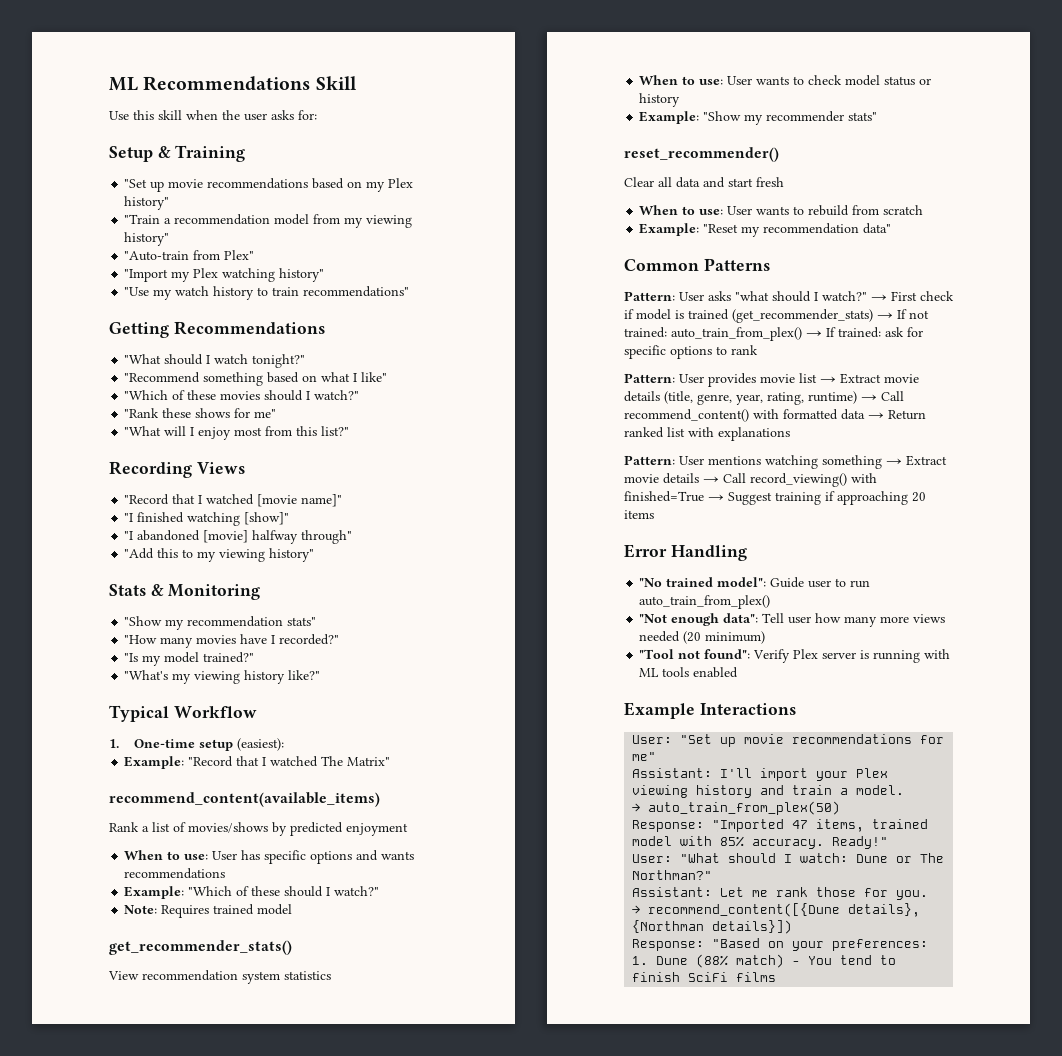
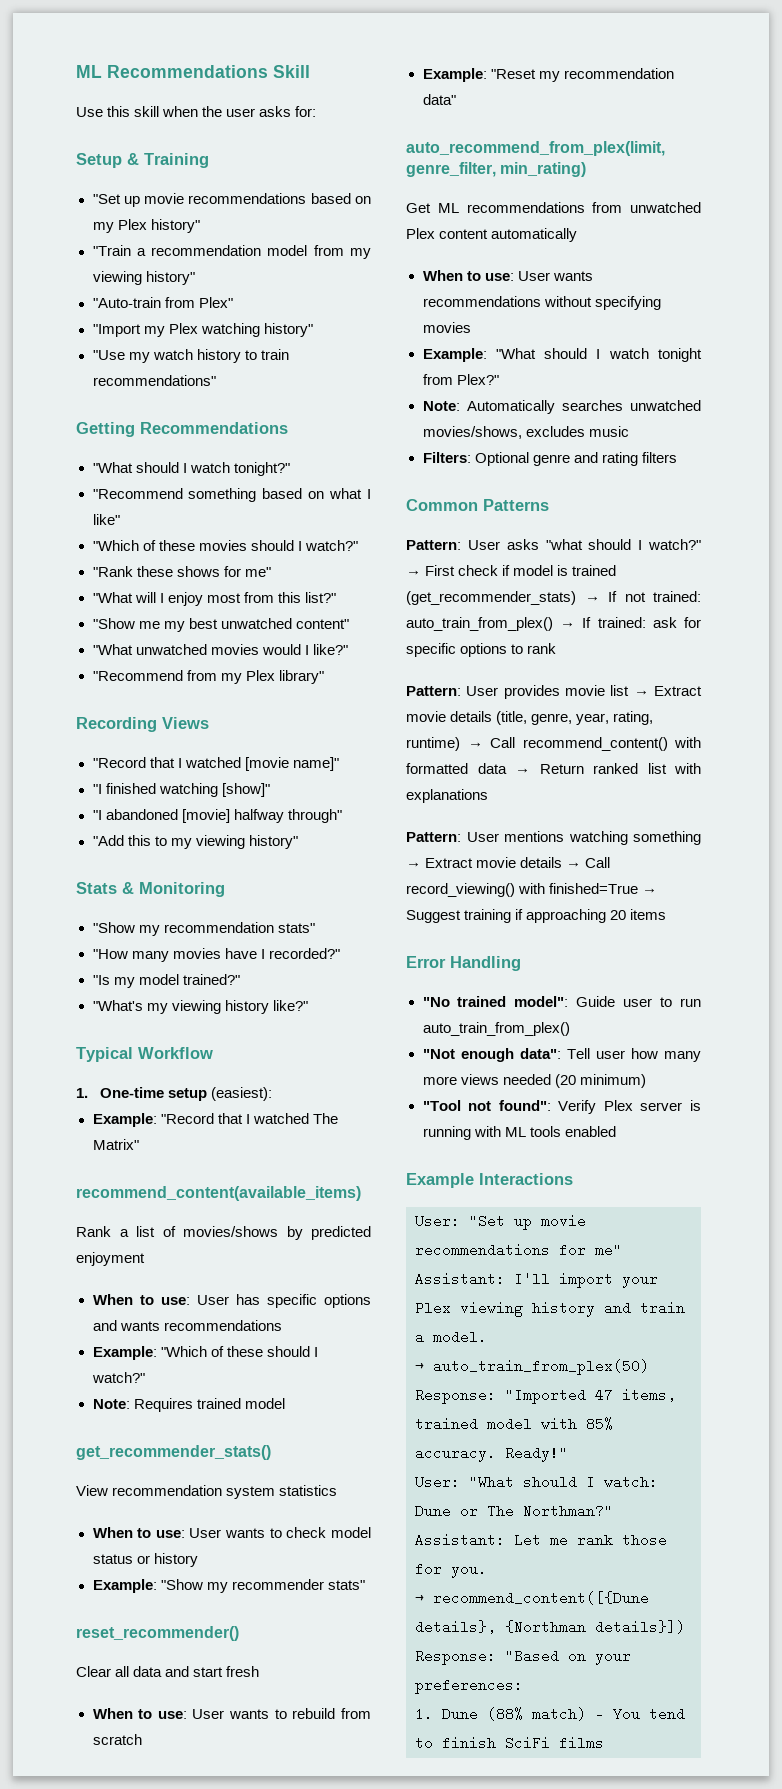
+ "Show me my best unwatched content"
+ "What unwatched movies would I like?"
+ "Recommend from my Plex library"
+ auto_recommend_from_plex(limit, genre_filter, min_rating)
+ Get ML recommendations from unwatched Plex content automatically
+ When to use: User wants recommendations without specifying movies
+ Example: "What should I watch tonight from Plex?"
+ Note: Automatically searches unwatched movies/shows, excludes music
+ Filters: Optional genre and rating filters

